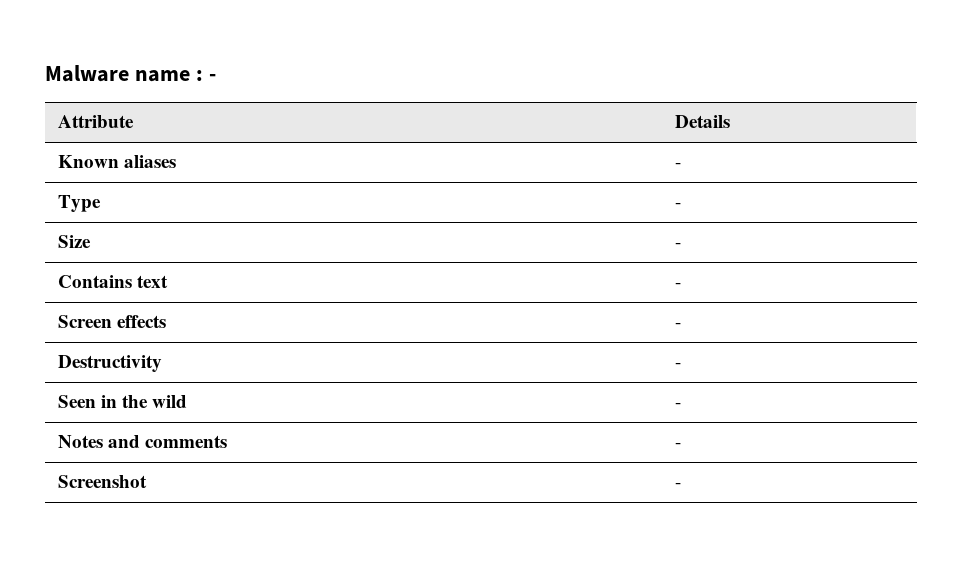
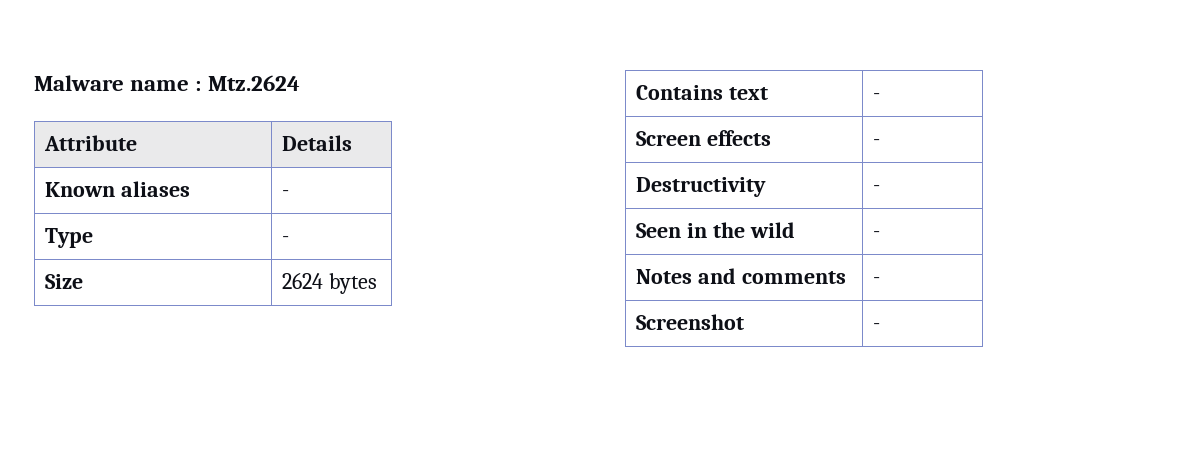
- Malware name : -
+ Malware name : Mtz.2624
- Size | -
+ Size | 2624 bytes

